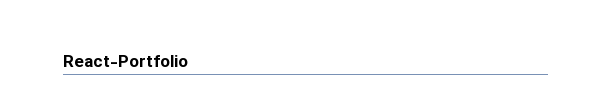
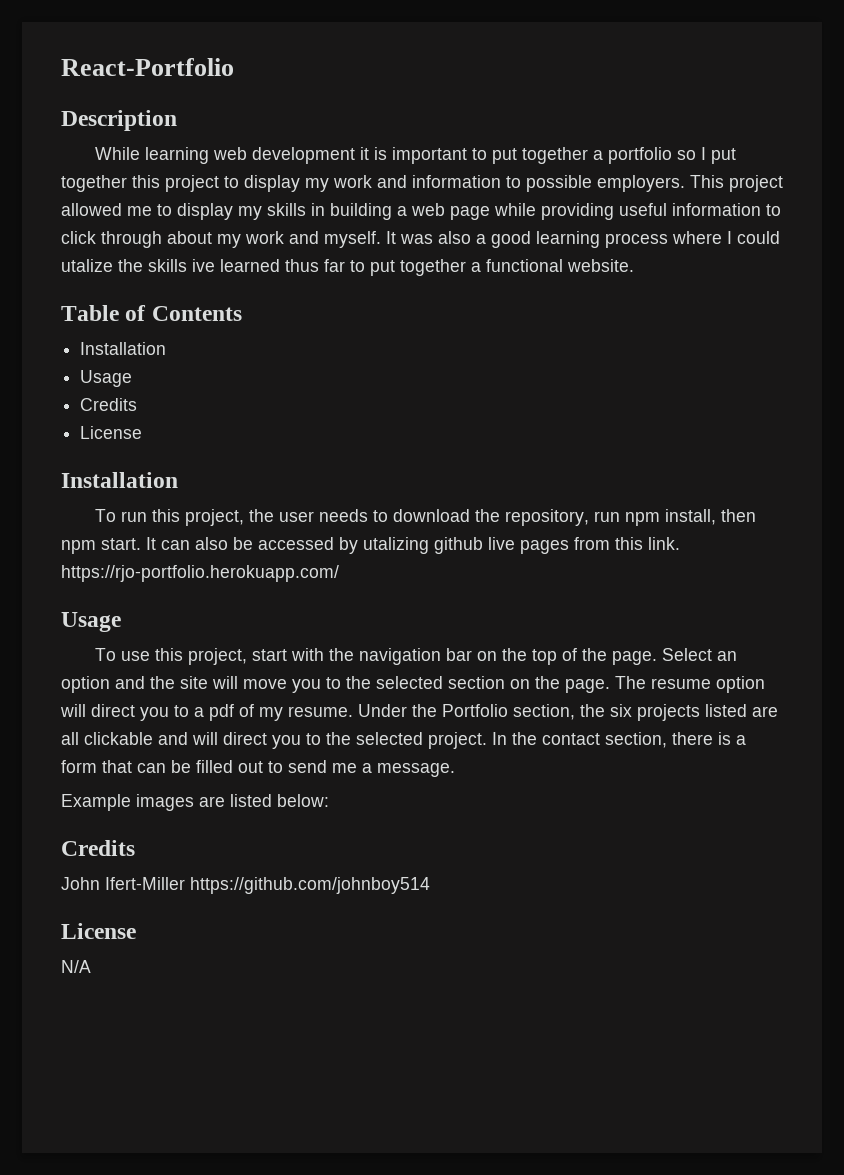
+ Description
+ While learning web development it is important to put together a portfolio so I put together this project to display my work and information to possible employers. This project allowed me to display my skills in building a web page while providing useful information to click through about my work and myself. It was also a good learning process where I could utalize the skills ive learned thus far to put together a functional website.
+ Table of Contents
+ Installation
+ Usage
+ Credits
+ License
+ Installation
+ To run this project, the user needs to download the repository, run npm install, then npm start. It can also be accessed by utalizing github live pages from this link. https://rjo-portfolio.herokuapp.com/
+ Usage
+ To use this project, start with the navigation bar on the top of the page. Select an option and the site will move you to the selected section on the page. The resume option will direct you to a pdf of my resume. Under the Portfolio section, the six projects listed are all clickable and will direct you to the selected project. In the contact section, there is a form that can be filled out to send me a message.
+ Example images are listed below:
+ Credits
+ John Ifert-Miller https://github.com/johnboy514
+ License
+ N/A

